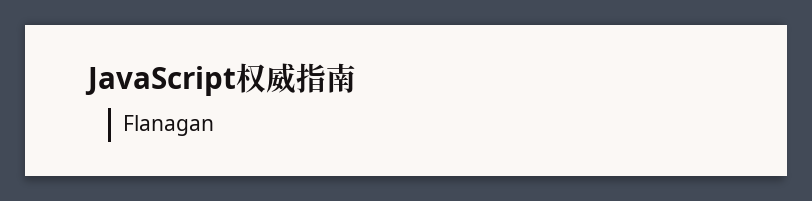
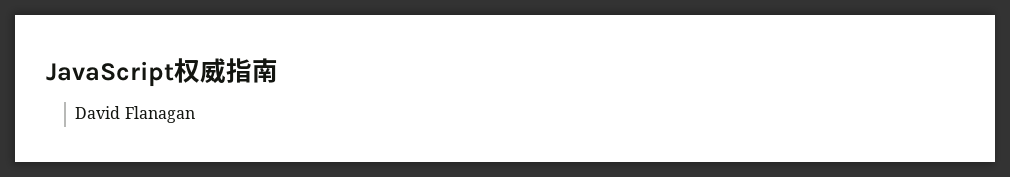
- Flanagan
+ David Flanagan

